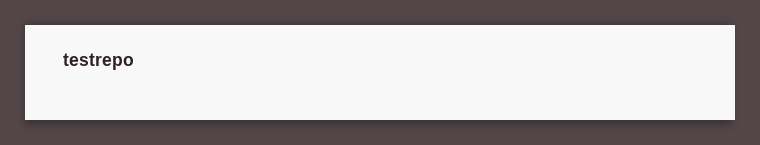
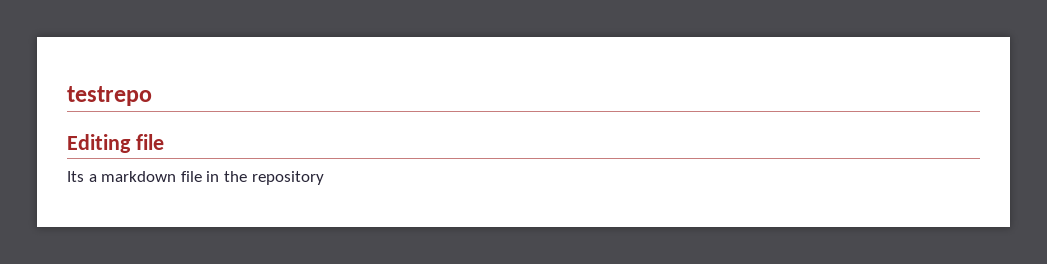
+ Editing file
+ Its a markdown file in the repository

